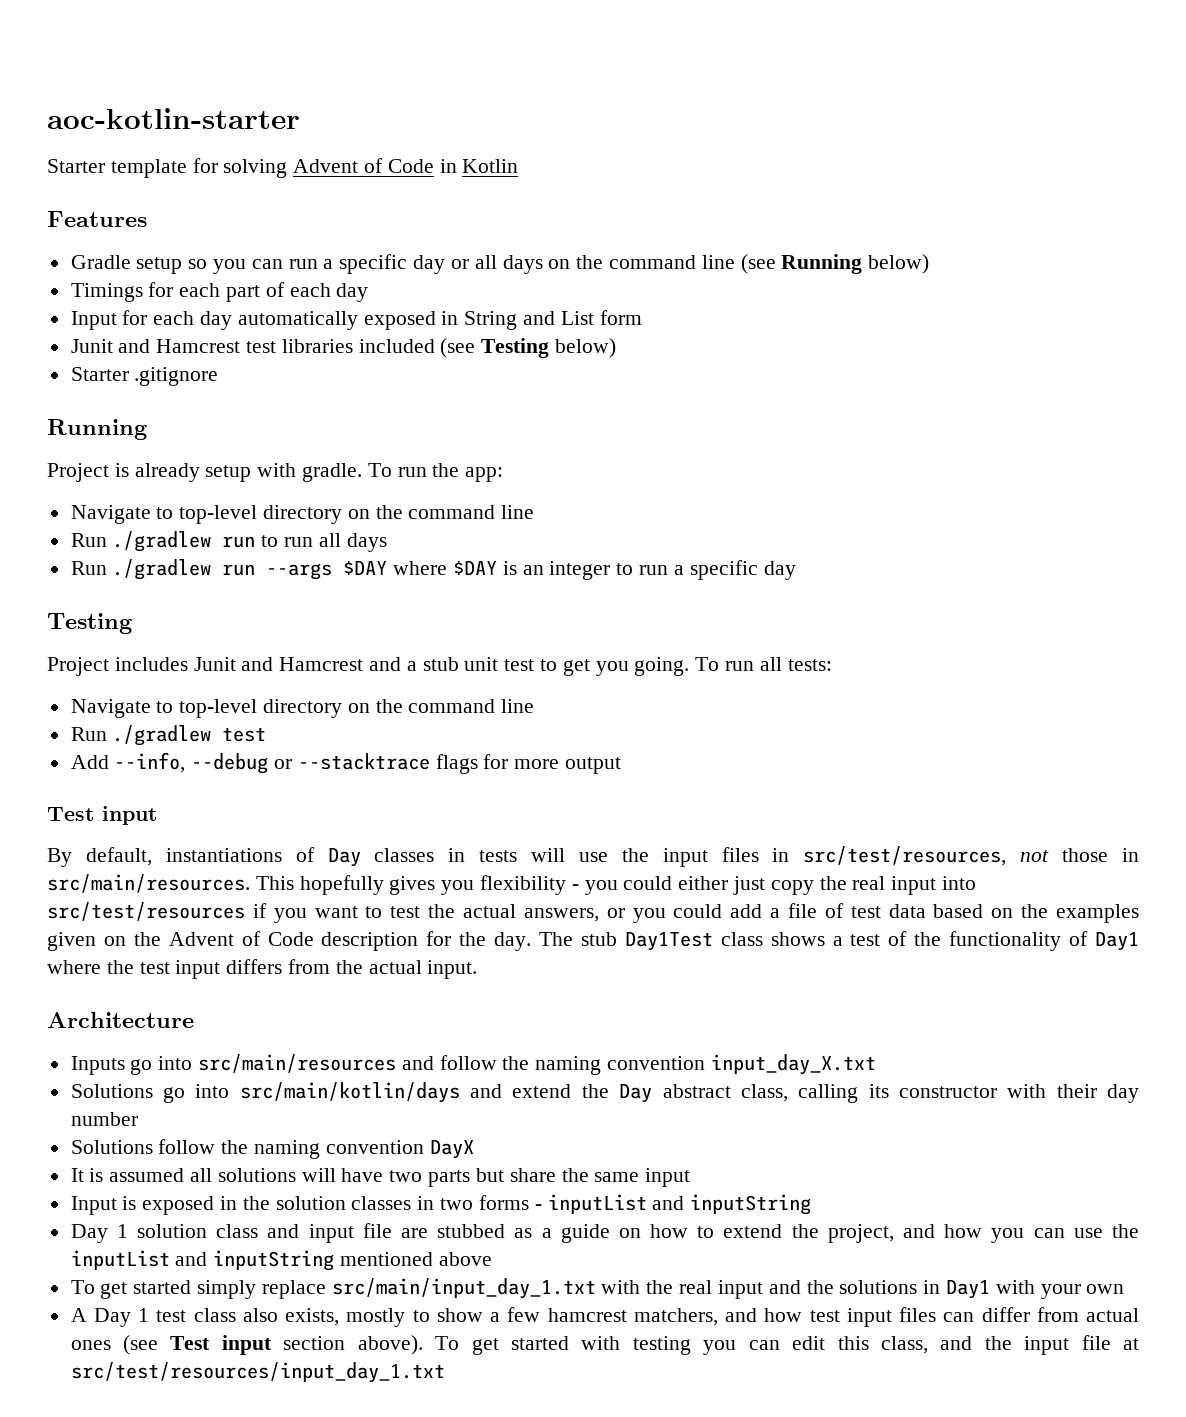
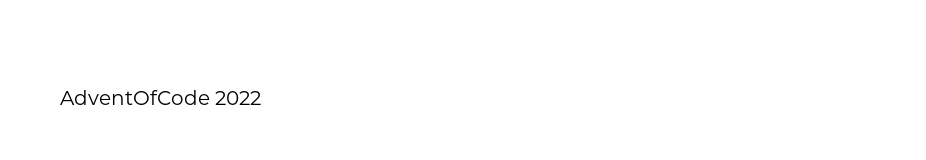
- aoc-kotlin-starter
- Starter template for solving Advent of Code in Kotlin
- Features
- Gradle setup so you can run a specific day or all days on the command line (see Running below)
- Timings for each part of each day
- Input for each day automatically exposed in String and List form
- Junit and Hamcrest test libraries included (see Testing below)
- Starter .gitignore
- Running
- Project is already setup with gradle. To run the app:
- Navigate to top-level directory on the command line
- Run ./gradlew run to run all days
- Run ./gradlew run --args $DAY where $DAY is an integer to run a specific day
- Testing
- Project includes Junit and Hamcrest and a stub unit test to get you going. To run all tests:
- Navigate to top-level directory on the command line
- Run ./gradlew test
- Add --info, --debug or --stacktrace flags for more output
- Test input
- By default, instantiations of Day classes in tests will use the input files in src/test/resources, not those in src/main/resources. This hopefully gives you flexibility - you could either just copy the real input into src/test/resources if you want to test the actual answers, or you could add a file of test data based on the examples given on the Advent of Code description for the day. The stub Day1Test class shows a test of the functionality of Day1 where the test input differs from the actual input.
- Architecture
- Inputs go into src/main/resources and follow the naming convention input_day_X.txt
- Solutions go into src/main/kotlin/days and extend the Day abstract class, calling its constructor with their day number
- Solutions follow the naming convention DayX
- It is assumed all solutions will have two parts but share the same input
- Input is exposed in the solution classes in two forms - inputList and inputString
- Day 1 solution class and input file are stubbed as a guide on how to extend the project, and how you can use the inputList and inputString mentioned above
- To get started simply replace src/main/input_day_1.txt with the real input and the solutions in Day1 with your own
- A Day 1 test class also exists, mostly to show a few hamcrest matchers, and how test input files can differ from actual ones (see Test input section above). To get started with testing you can edit this class, and the input file at src/test/resources/input_day_1.txt
+ AdventOfCode 2022

